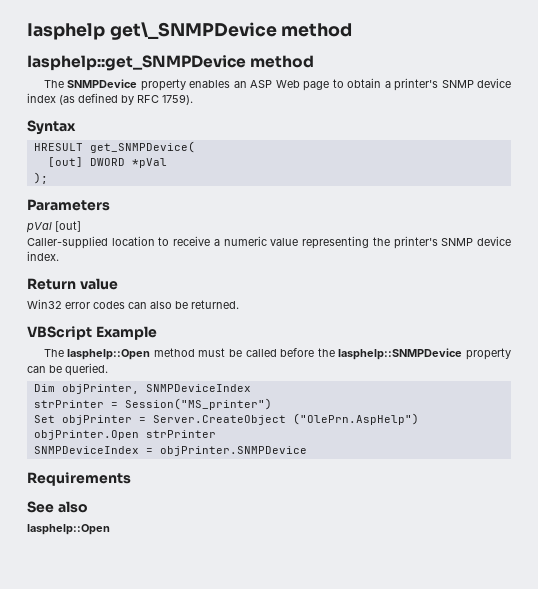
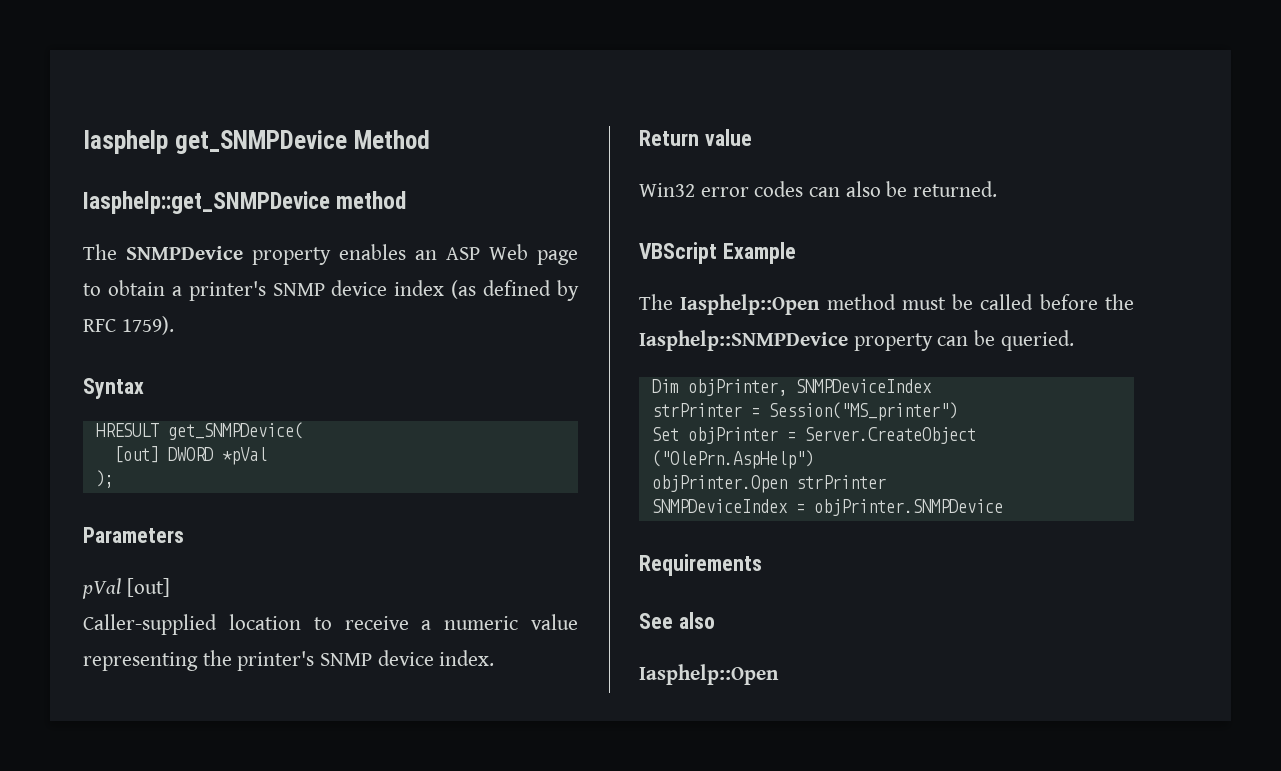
- Iasphelp get\_SNMPDevice method
+ Iasphelp get_SNMPDevice Method

